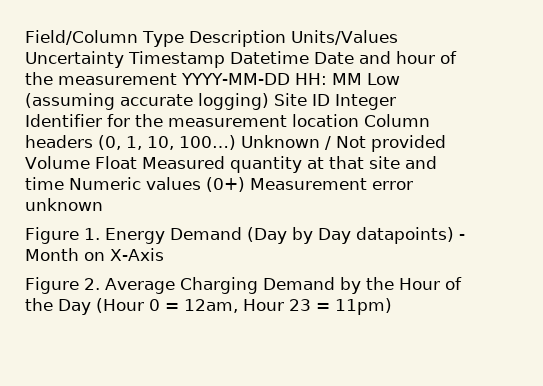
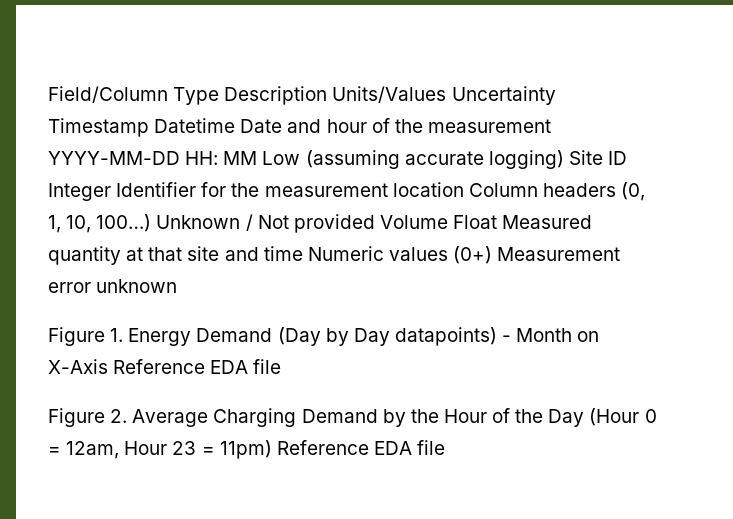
- Figure 1. Energy Demand (Day by Day datapoints) - Month on X-Axis
+ Figure 1. Energy Demand (Day by Day datapoints) - Month on X-Axis Reference EDA file
- Figure 2. Average Charging Demand by the Hour of the Day (Hour 0 = 12am, Hour 23 = 11pm)
+ Figure 2. Average Charging Demand by the Hour of the Day (Hour 0 = 12am, Hour 23 = 11pm) Reference EDA file

